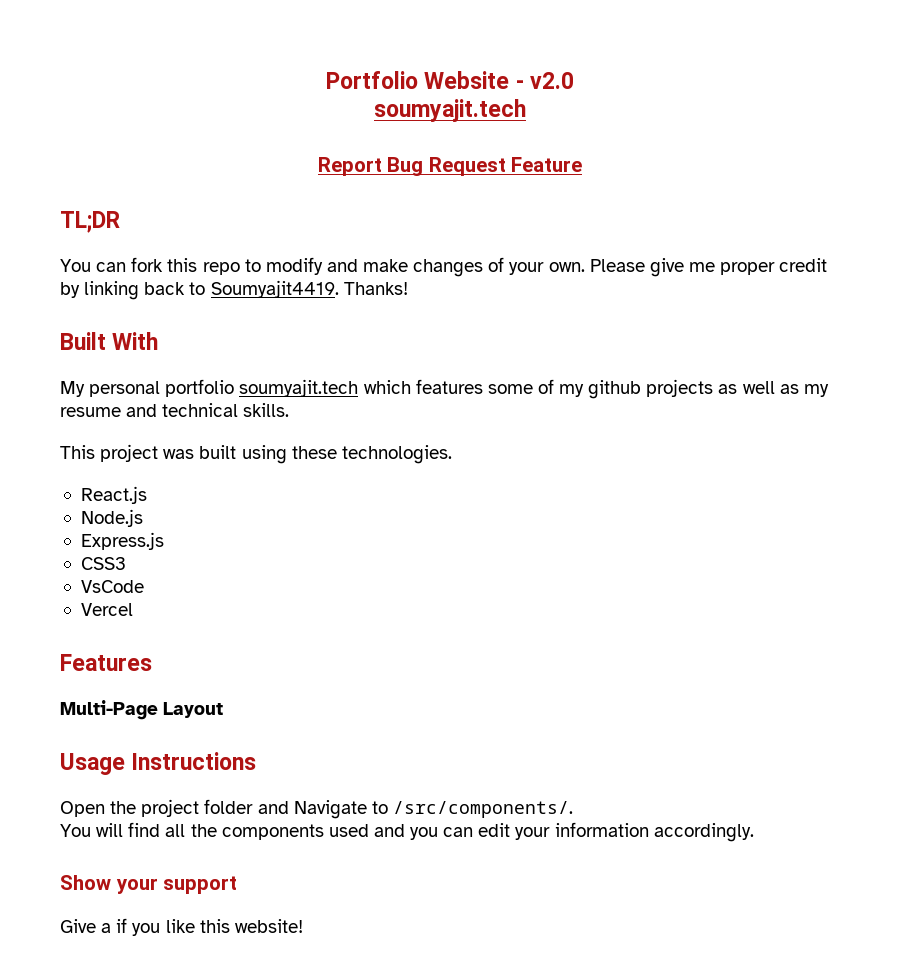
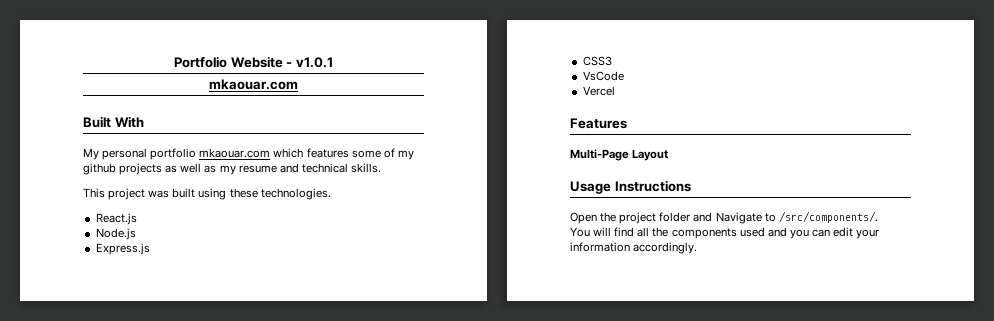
- Portfolio Website - v2.0
- soumyajit.tech
- Report Bug Request Feature
- TL;DR
- You can fork this repo to modify and make changes of your own. Please give me proper credit by linking back to Soumyajit4419. Thanks!
+ Portfolio Website - v1.0.1
+ mkaouar.com
- My personal portfolio soumyajit.tech which features some of my github projects as well as my resume and technical skills.
+ My personal portfolio mkaouar.com which features some of my github projects as well as my resume and technical skills.
- Show your support
- Give a if you like this website!

